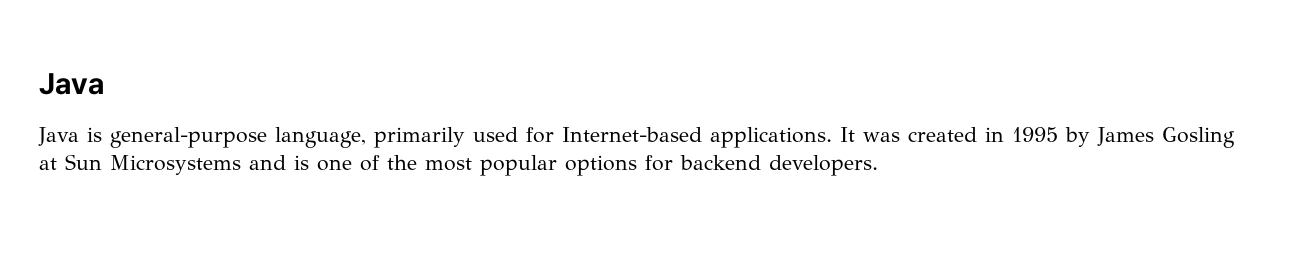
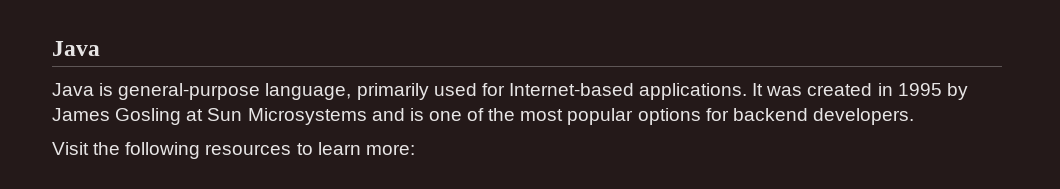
+ Visit the following resources to learn more:

